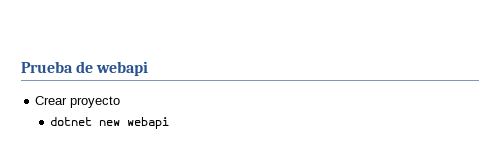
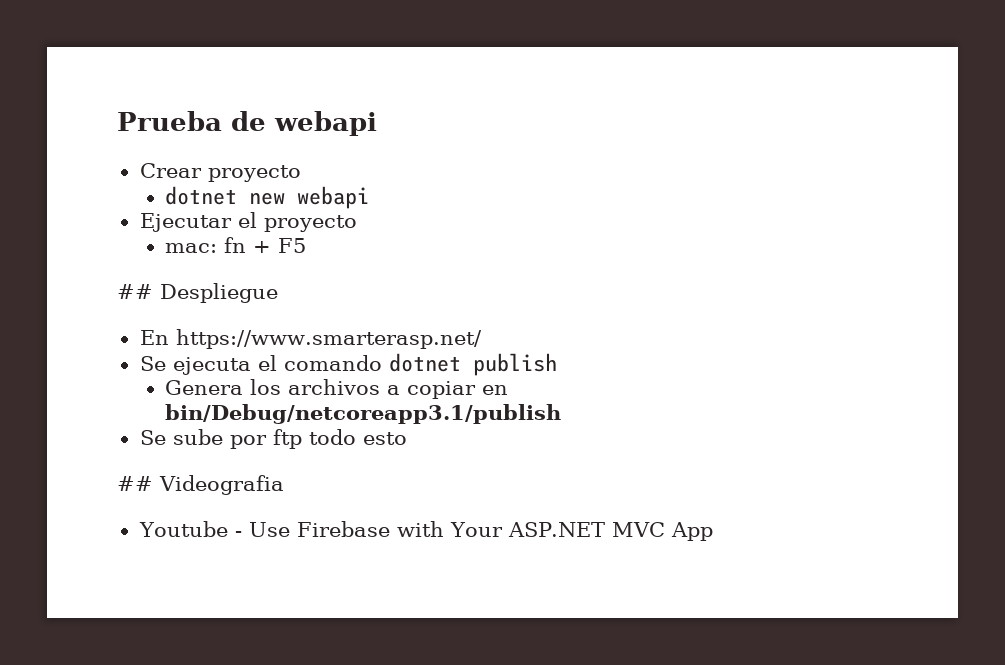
+ Ejecutar el proyecto
+ mac: fn + F5
+ ## Despliegue
+ En https://www.smarterasp.net/
+ Se ejecuta el comando dotnet publish
+ Genera los archivos a copiar en bin/Debug/netcoreapp3.1/publish
+ Se sube por ftp todo esto
+ ## Videografia
+ Youtube - Use Firebase with Your ASP.NET MVC App

